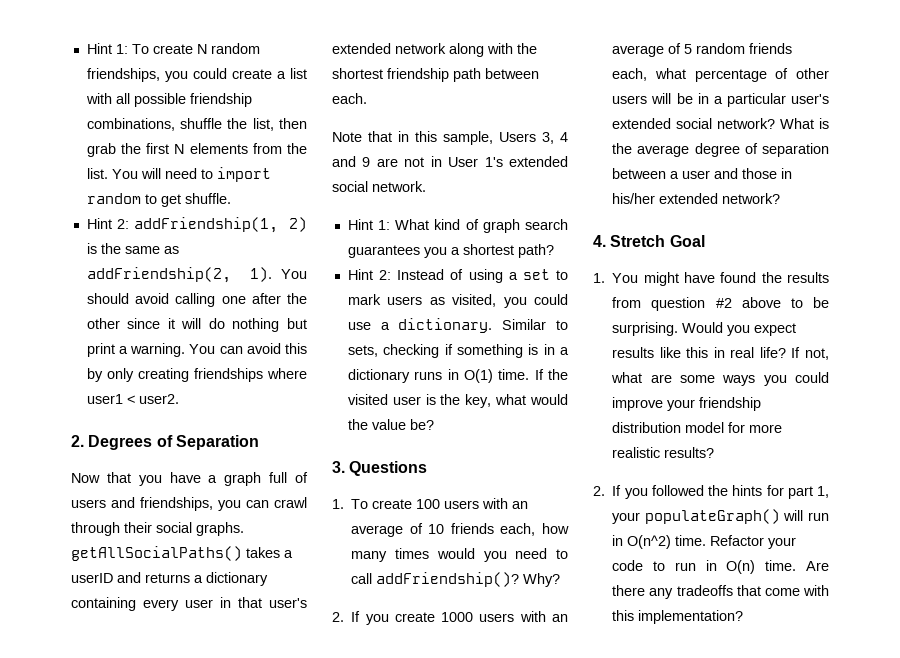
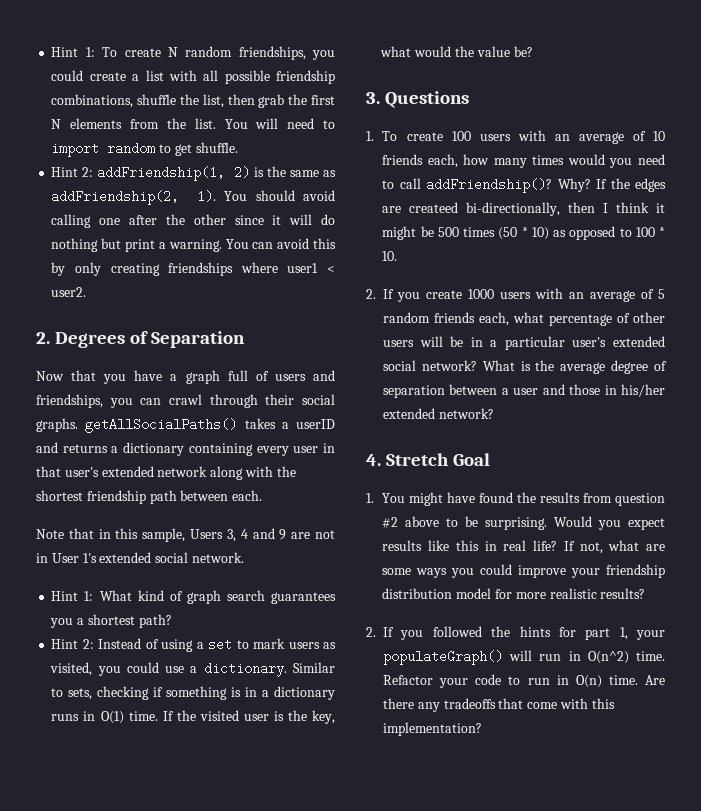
+ If the edges are createed bi-directionally, then I think it might be 500 times (50 * 10) as opposed to 100 * 10.

